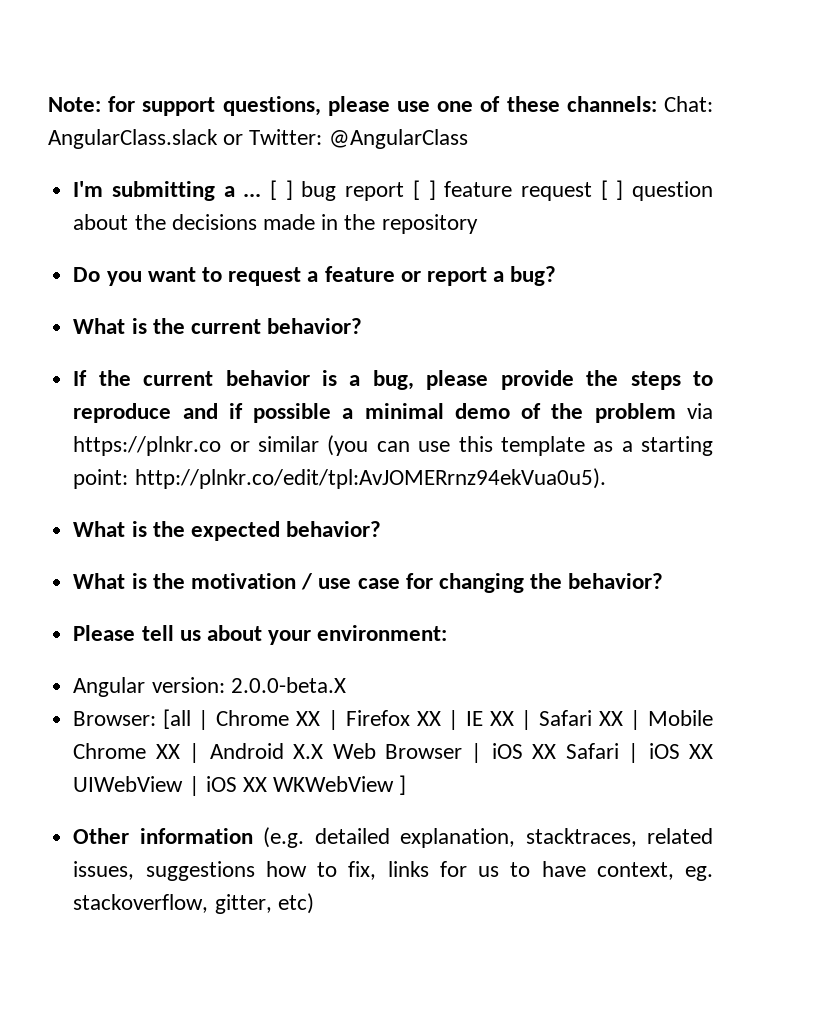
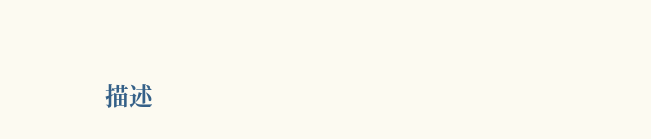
- Note: for support questions, please use one of these channels: Chat: AngularClass.slack or Twitter: @AngularClass
- I'm submitting a ... [ ] bug report [ ] feature request [ ] question about the decisions made in the repository
- Do you want to request a feature or report a bug?
- What is the current behavior?
- If the current behavior is a bug, please provide the steps to reproduce and if possible a minimal demo of the problem via https://plnkr.co or similar (you can use this template as a starting point: http://plnkr.co/edit/tpl:AvJOMERrnz94ekVua0u5).
- What is the expected behavior?
- What is the motivation / use case for changing the behavior?
- Please tell us about your environment:
- Angular version: 2.0.0-beta.X
- Browser: [all | Chrome XX | Firefox XX | IE XX | Safari XX | Mobile Chrome XX | Android X.X Web Browser | iOS XX Safari | iOS XX UIWebView | iOS XX WKWebView ]
- Other information (e.g. detailed explanation, stacktraces, related issues, suggestions how to fix, links for us to have context, eg. stackoverflow, gitter, etc)
+ 描述

